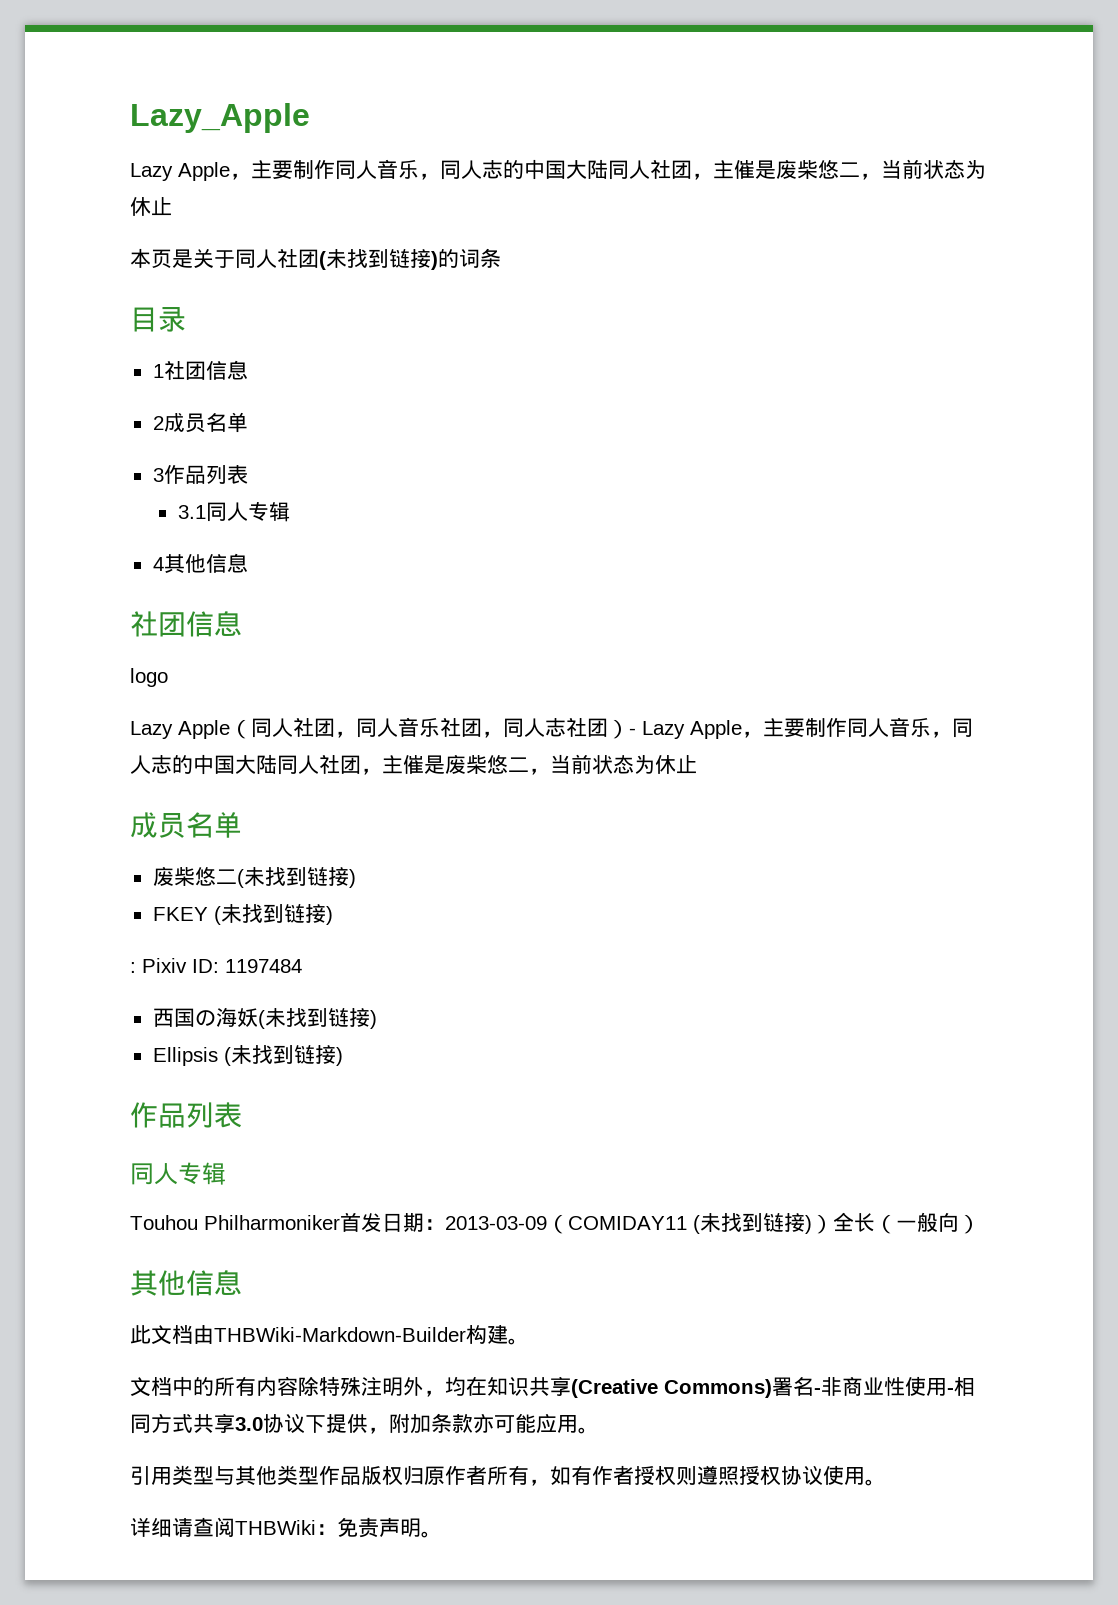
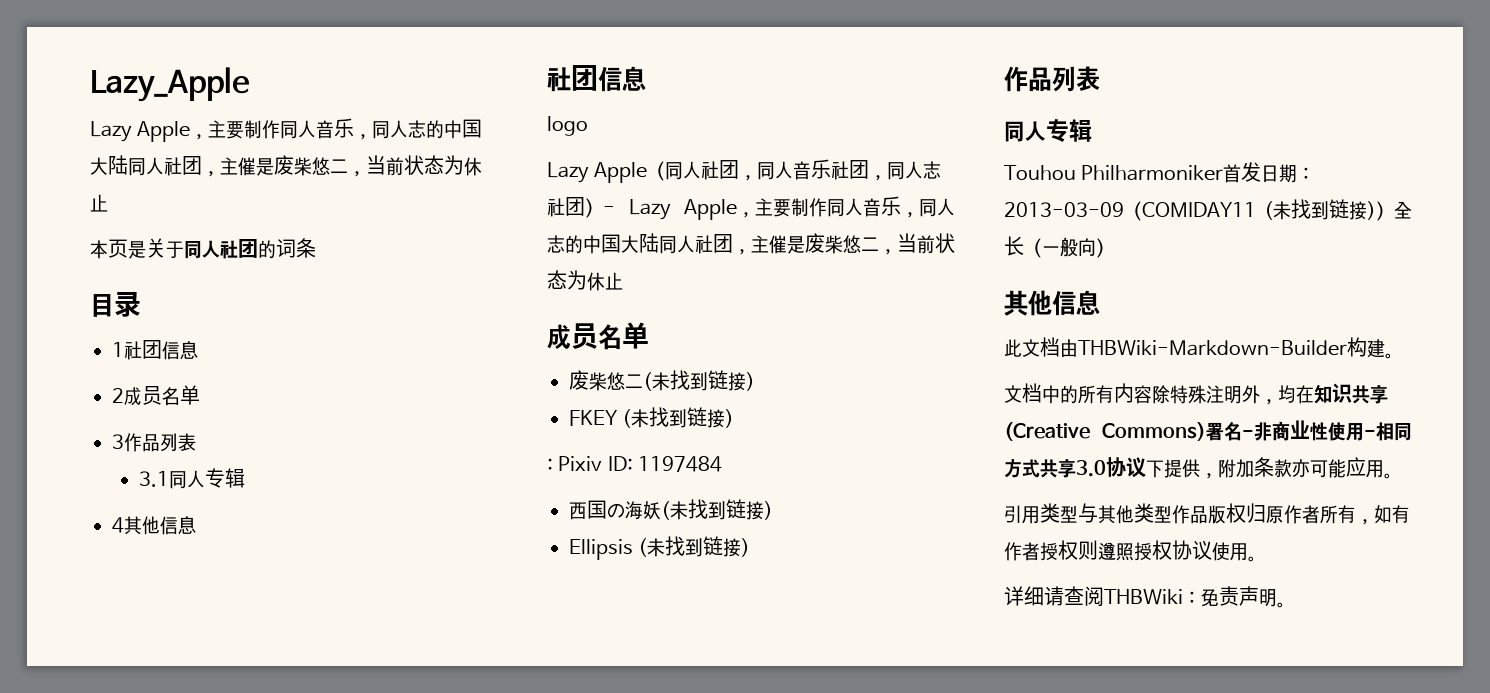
- 本页是关于同人社团(未找到链接)的词条
+ 本页是关于同人社团的词条

